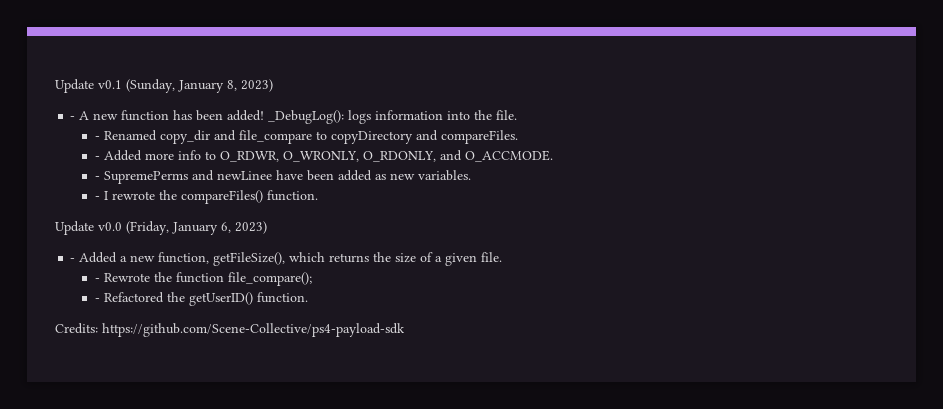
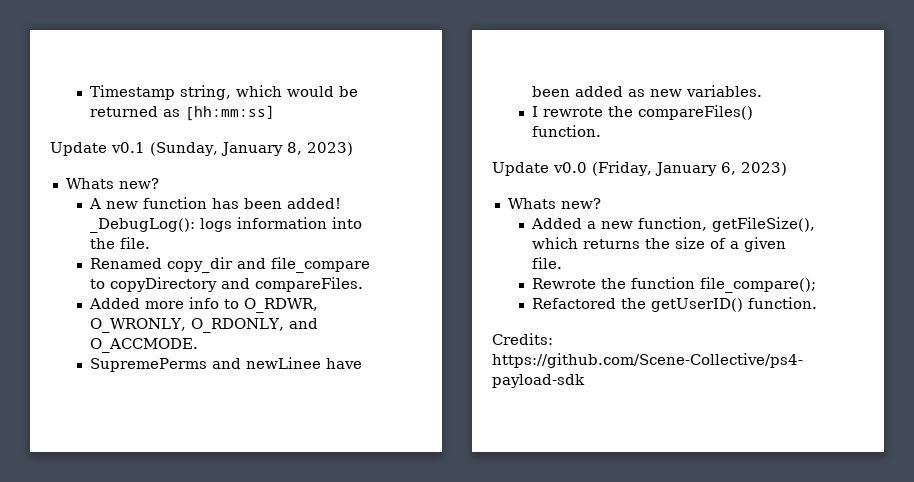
+ Timestamp string, which would be returned as [hh:mm:ss]
  Update v0.1 (Sunday, January 8, 2023)
- - A new function has been added!
+ Whats new?
+ A new function has been added!
- - Renamed copy_dir and file_compare to copyDirectory and compareFiles.
+ Renamed copy_dir and file_compare to copyDirectory and compareFiles.
- - Added more info to O_RDWR, O_WRONLY, O_RDONLY, and O_ACCMODE.
+ Added more info to O_RDWR, O_WRONLY, O_RDONLY, and O_ACCMODE.
- - SupremePerms and newLinee have been added as new variables.
+ SupremePerms and newLinee have been added as new variables.
- - I rewrote the compareFiles() function.
+ I rewrote the compareFiles() function.
  Update v0.0 (Friday, January 6, 2023)
- - Added a new function, getFileSize(), which returns the size of a given file.
+ Whats new?
+ Added a new function, getFileSize(), which returns the size of a given file.
- - Rewrote the function file_compare();
+ Rewrote the function file_compare();
- - Refactored the getUserID() function.
+ Refactored the getUserID() function.

